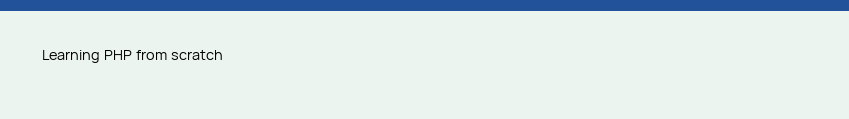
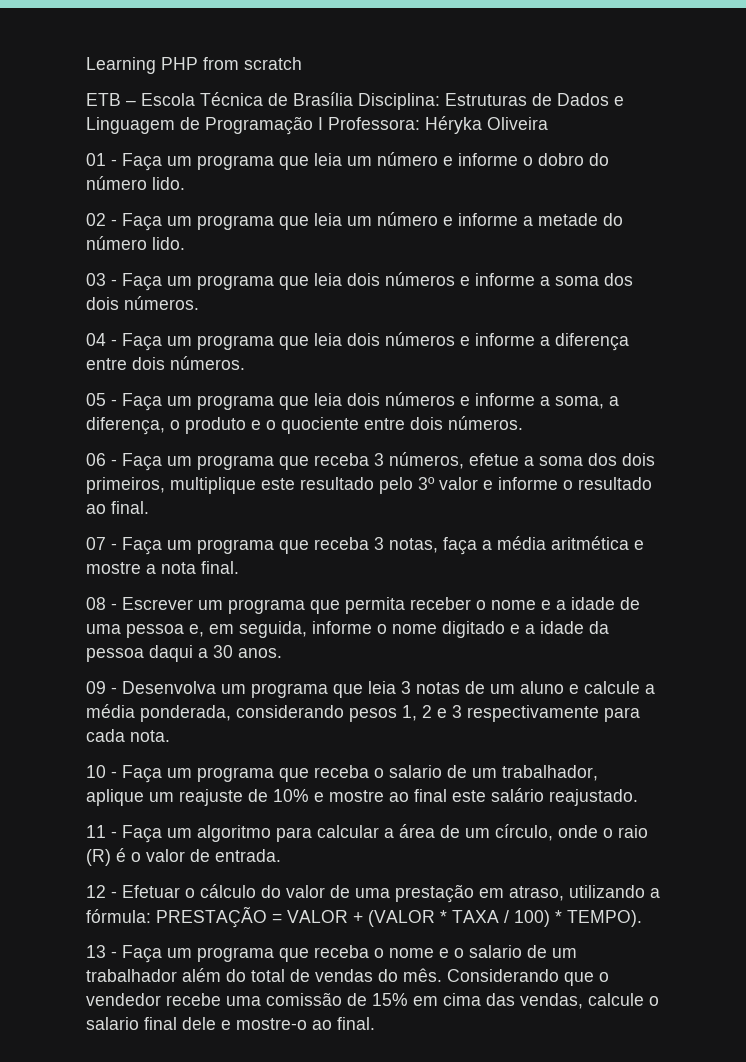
+ ETB – Escola Técnica de Brasília Disciplina: Estruturas de Dados e Linguagem de Programação I Professora: Héryka Oliveira
+ 01 - Faça um programa que leia um número e informe o dobro do número lido.
+ 02 - Faça um programa que leia um número e informe a metade do número lido.
+ 03 - Faça um programa que leia dois números e informe a soma dos dois números.
+ 04 - Faça um programa que leia dois números e informe a diferença entre dois números.
+ 05 - Faça um programa que leia dois números e informe a soma, a diferença, o produto e o quociente entre dois números.
+ 06 - Faça um programa que receba 3 números, efetue a soma dos dois primeiros, multiplique este resultado pelo 3º valor e informe o resultado ao final.
+ 07 - Faça um programa que receba 3 notas, faça a média aritmética e mostre a nota final.
+ 08 - Escrever um programa que permita receber o nome e a idade de uma pessoa e, em seguida, informe o nome digitado e a idade da pessoa daqui a 30 anos.
+ 09 - Desenvolva um programa que leia 3 notas de um aluno e calcule a média ponderada, considerando pesos 1, 2 e 3 respectivamente para cada nota.
+ 10 - Faça um programa que receba o salario de um trabalhador, aplique um reajuste de 10% e mostre ao final este salário reajustado.
+ 11 - Faça um algoritmo para calcular a área de um círculo, onde o raio (R) é o valor de entrada.
+ 12 - Efetuar o cálculo do valor de uma prestação em atraso, utilizando a fórmula: PRESTAÇÃO = VALOR + (VALOR * TAXA / 100) * TEMPO).
+ 13 - Faça um programa que receba o nome e o salario de um trabalhador além do total de vendas do mês. Considerando que o vendedor recebe uma comissão de 15% em cima das vendas, calcule o salario final dele e mostre-o ao final.

